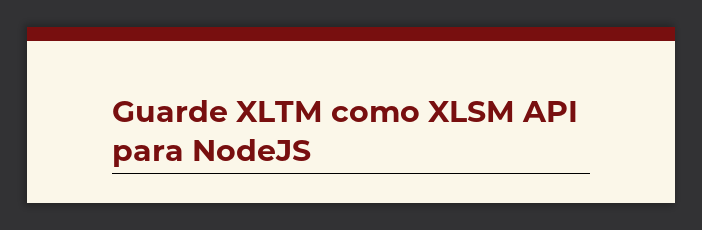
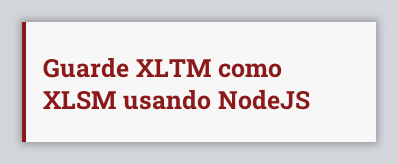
- Guarde XLTM como XLSM API para NodeJS
+ Guarde XLTM como XLSM usando NodeJS

